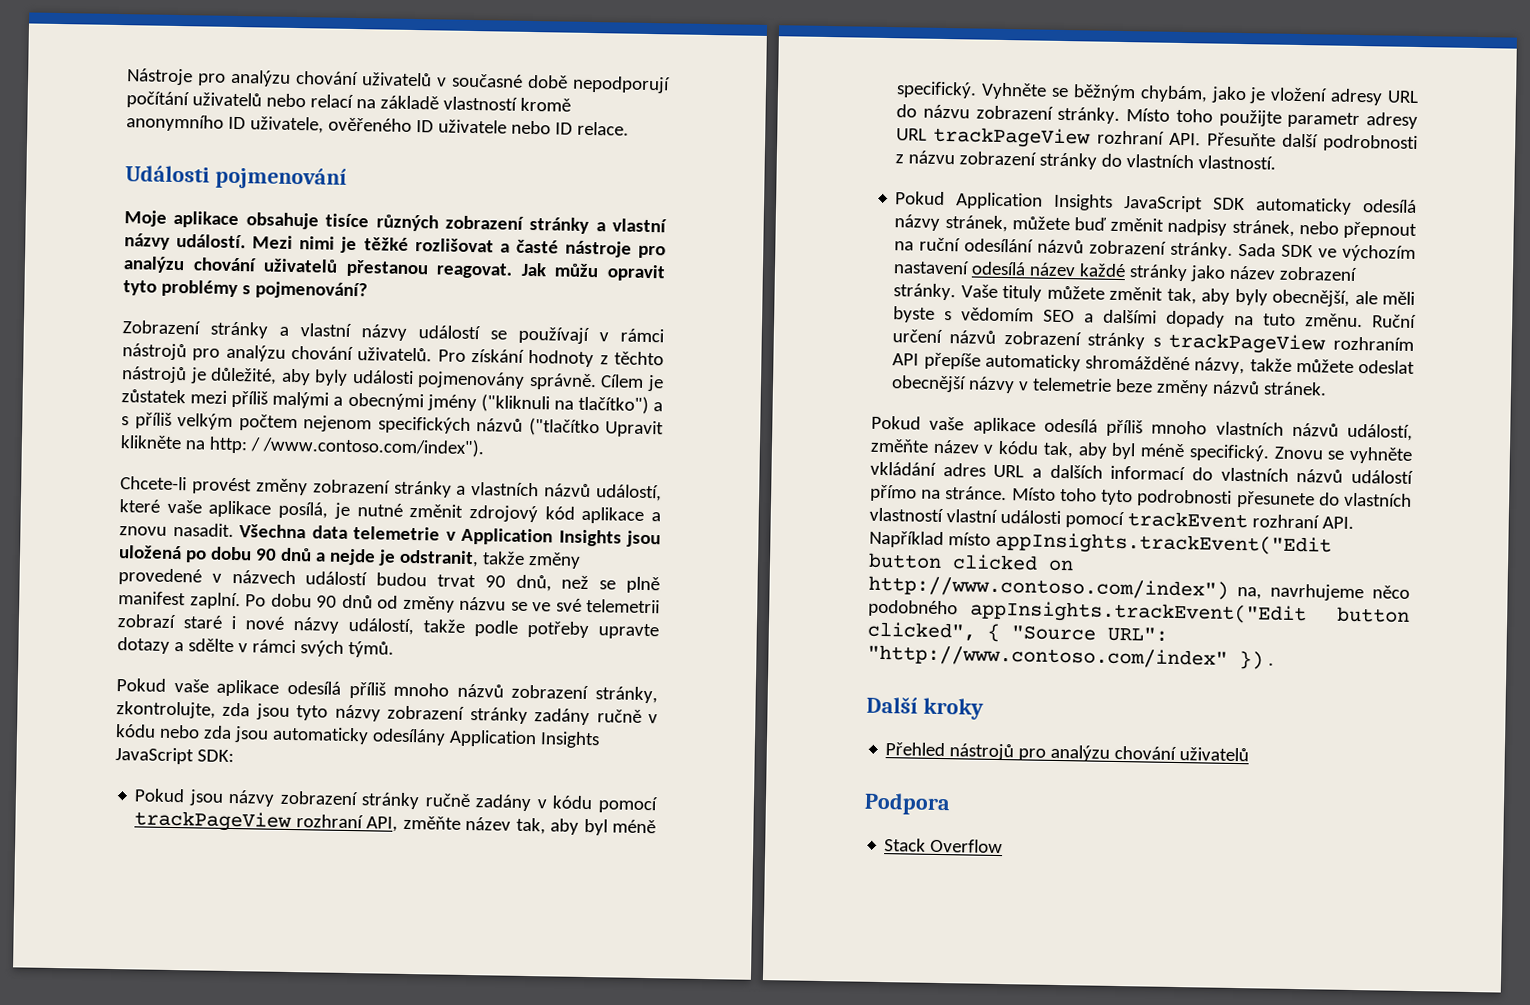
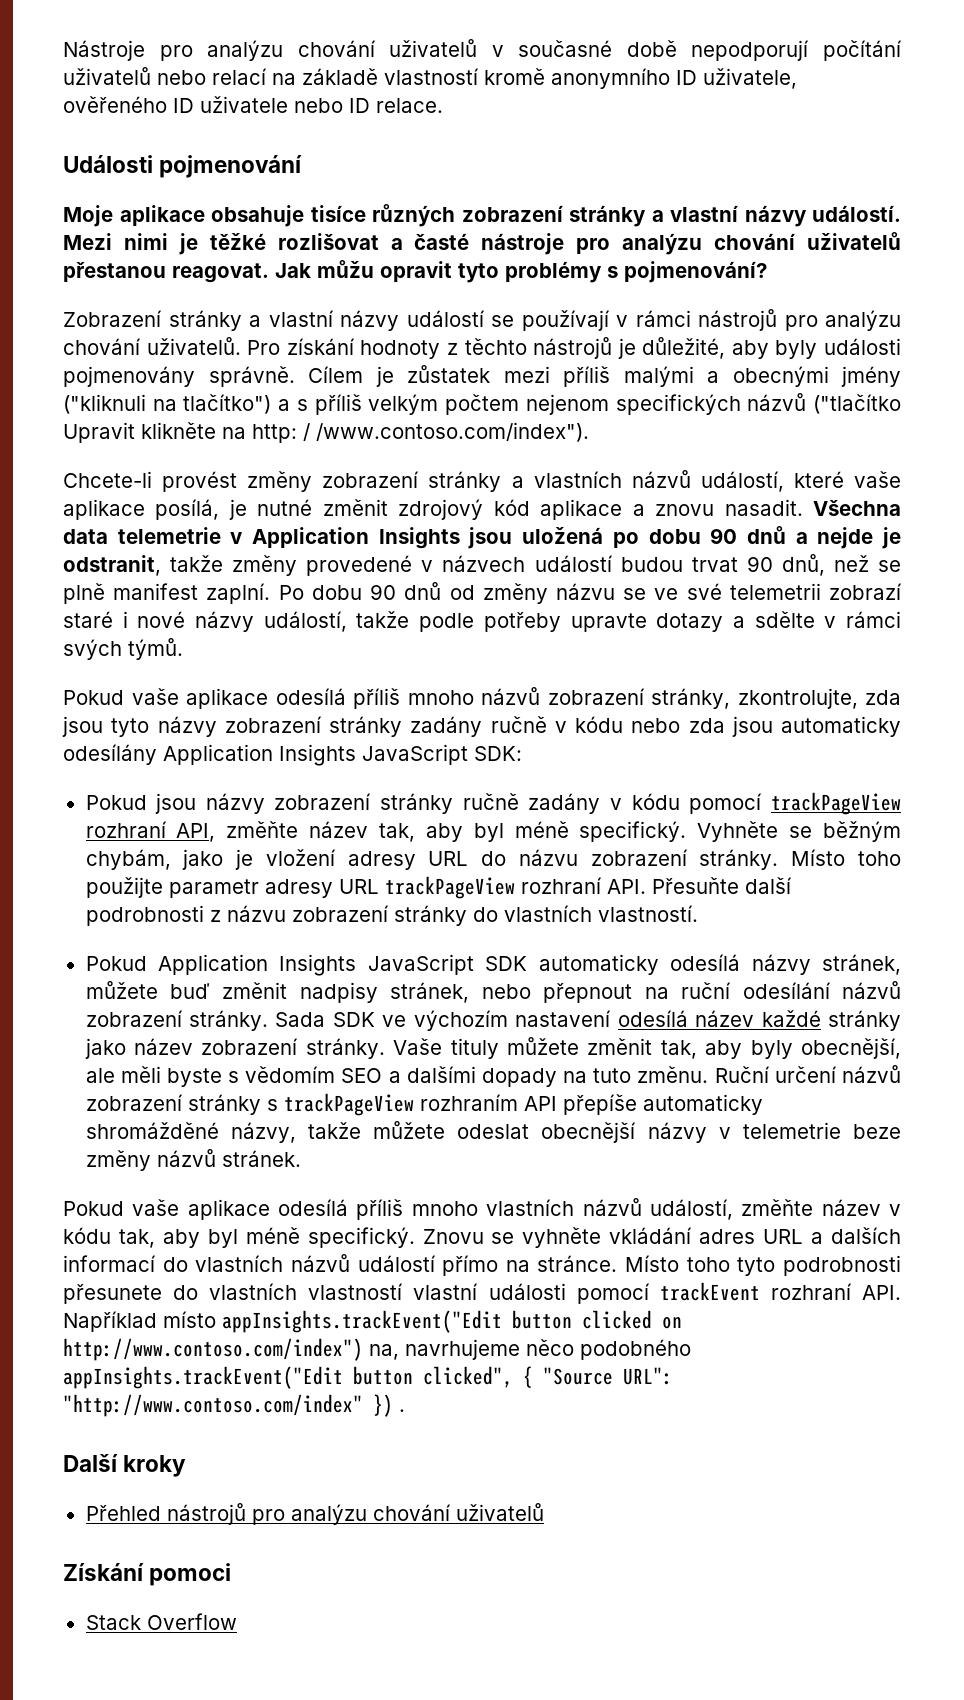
- Podpora
+ Získání pomoci

